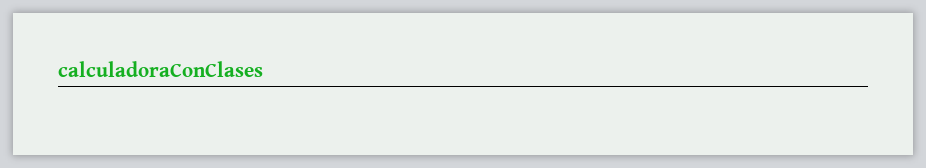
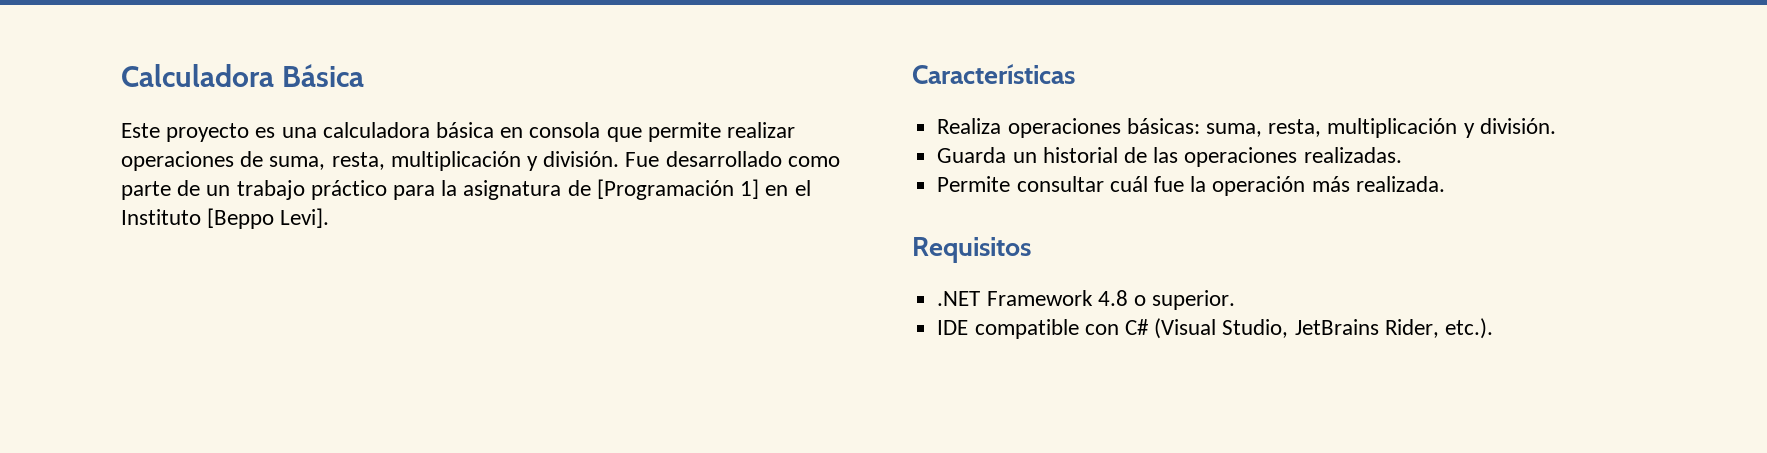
- calculadoraConClases
+ Calculadora Básica
+ Este proyecto es una calculadora básica en consola que permite realizar operaciones de suma, resta, multiplicación y división. Fue desarrollado como parte de un trabajo práctico para la asignatura de [Programación 1] en el Instituto [Beppo Levi].
+ Características
+ Realiza operaciones básicas: suma, resta, multiplicación y división.
+ Guarda un historial de las operaciones realizadas.
+ Permite consultar cuál fue la operación más realizada.
+ Requisitos
+ .NET Framework 4.8 o superior.
+ IDE compatible con C# (Visual Studio, JetBrains Rider, etc.).

